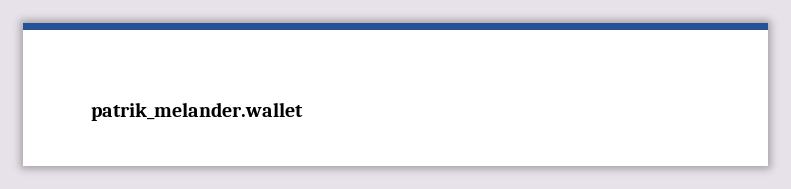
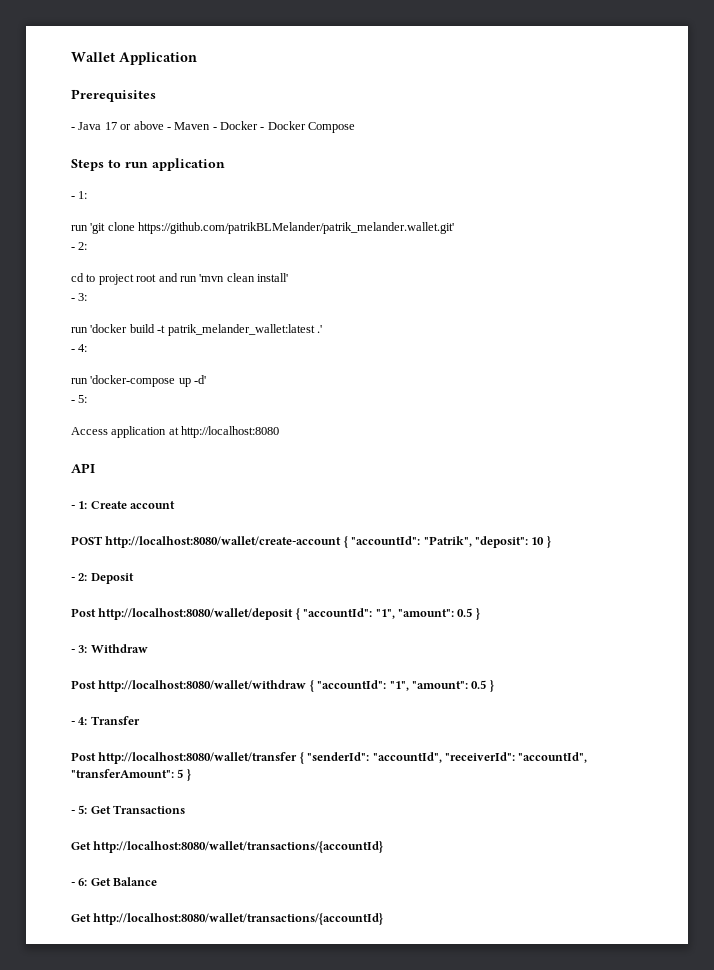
- patrik_melander.wallet
+ Wallet Application
+ Prerequisites
+ - Java 17 or above - Maven - Docker - Docker Compose
+ Steps to run application
+ - 1:
+ run 'git clone https://github.com/patrikBLMelander/patrik_melander.wallet.git'
+ - 2:
+ cd to project root and run 'mvn clean install'
+ - 3:
+ run 'docker build -t patrik_melander_wallet:latest .'
+ - 4:
+ run 'docker-compose up -d'
+ - 5:
+ Access application at http://localhost:8080
+ API
+ - 1: Create account
+ POST http://localhost:8080/wallet/create-account { "accountId": "Patrik", "deposit": 10 }
+ - 2: Deposit
+ Post http://localhost:8080/wallet/deposit { "accountId": "1", "amount": 0.5 }
+ - 3: Withdraw
+ Post http://localhost:8080/wallet/withdraw { "accountId": "1", "amount": 0.5 }
+ - 4: Transfer
+ Post http://localhost:8080/wallet/transfer { "senderId": "accountId", "receiverId": "accountId", "transferAmount": 5 }
+ - 5: Get Transactions
+ Get http://localhost:8080/wallet/transactions/{accountId}
+ - 6: Get Balance
+ Get http://localhost:8080/wallet/transactions/{accountId}

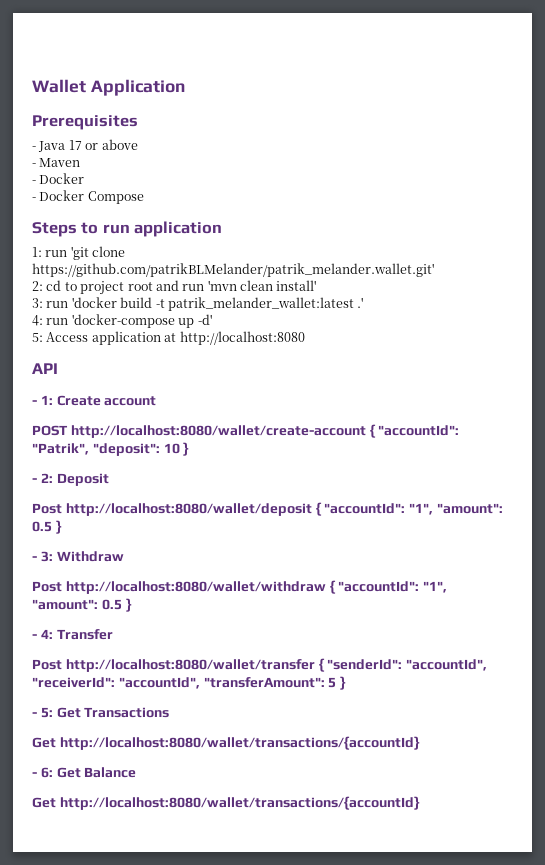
- - Java 17 or above - Maven - Docker - Docker Compose
+ - Java 17 or above
+ - Maven
+ - Docker
+ - Docker Compose
  Steps to run application
- - 1:
- run 'git clone https://github.com/patrikBLMelander/patrik_melander.wallet.git'
- - 2:
- cd to project root and run 'mvn clean install'
- - 3:
- run 'docker build -t patrik_melander_wallet:latest .'
- - 4:
- run 'docker-compose up -d'
- - 5:
- Access application at http://localhost:8080
+ 1: run 'git clone https://github.com/patrikBLMelander/patrik_melander.wallet.git'
+ 2: cd to project root and run 'mvn clean install'
+ 3: run 'docker build -t patrik_melander_wallet:latest .'
+ 4: run 'docker-compose up -d'
+ 5: Access application at http://localhost:8080

